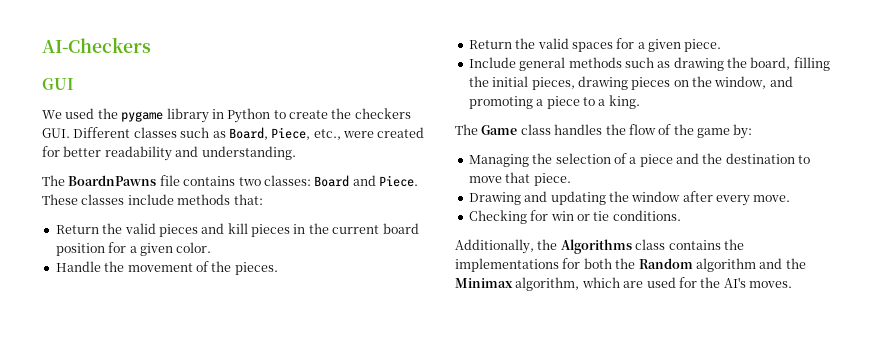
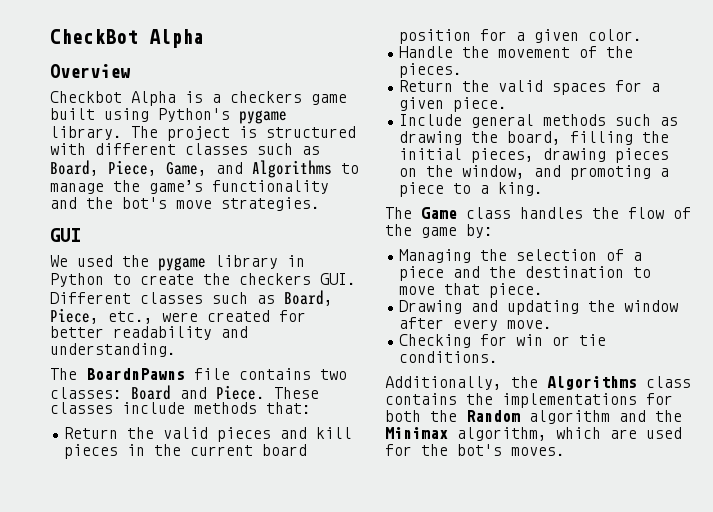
- AI-Checkers
+ CheckBot Alpha
+ Overview
+ Checkbot Alpha is a checkers game built using Python's pygame library. The project is structured with different classes such as Board, Piece, Game, and Algorithms to manage the game’s functionality and the bot's move strategies.
- Additionally, the Algorithms class contains the implementations for both the Random algorithm and the Minimax algorithm, which are used for the AI's moves.
+ Additionally, the Algorithms class contains the implementations for both the Random algorithm and the Minimax algorithm, which are used for the bot's moves.

